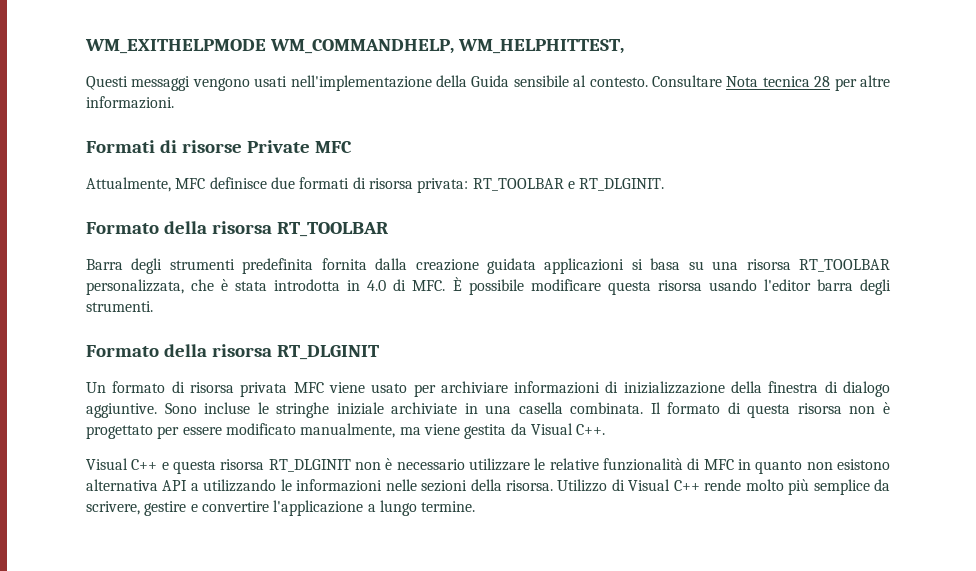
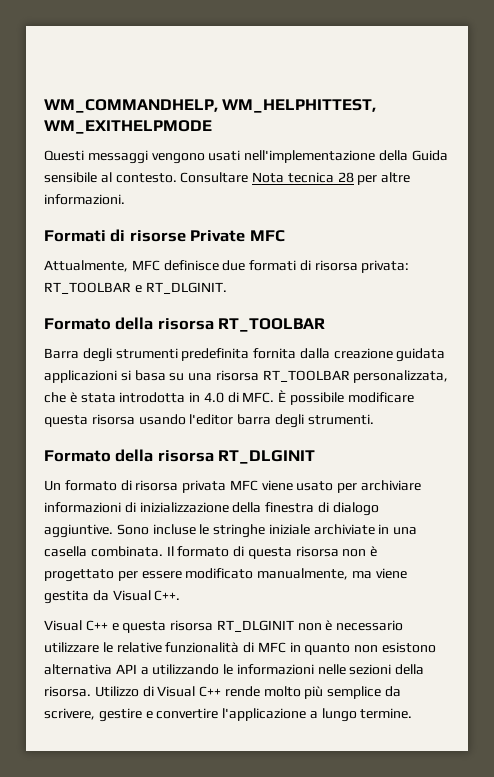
- WM_EXITHELPMODE WM_COMMANDHELP, WM_HELPHITTEST,
+ WM_COMMANDHELP, WM_HELPHITTEST, WM_EXITHELPMODE

